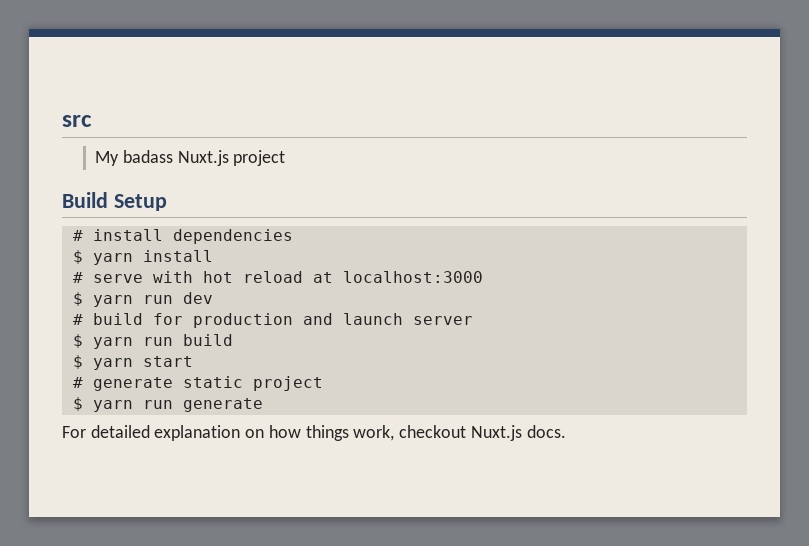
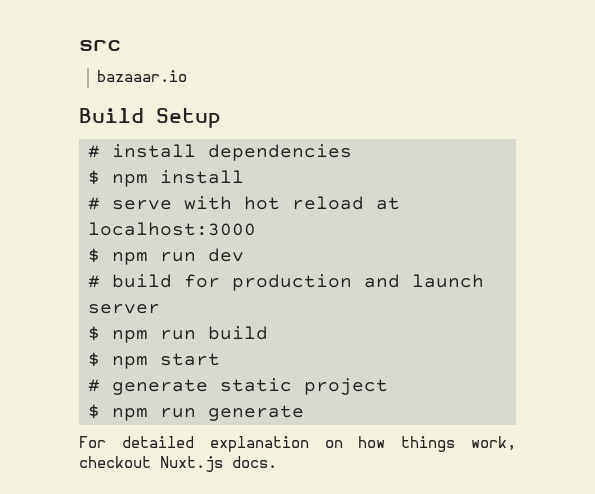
- My badass Nuxt.js project
+ bazaaar.io
- $ yarn install
+ $ npm install
- $ yarn run dev
+ $ npm run dev
- $ yarn run build
+ $ npm run build
- $ yarn start
+ $ npm start
- $ yarn run generate
+ $ npm run generate

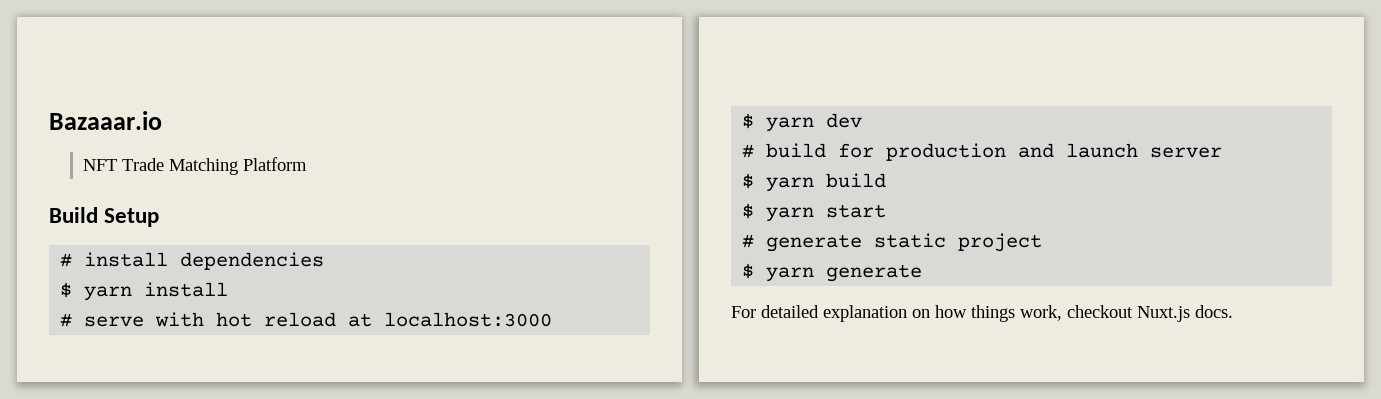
- src
- bazaaar.io
+ Bazaaar.io
+ NFT Trade Matching Platform
- $ npm install
+ $ yarn install
- $ npm run dev
+ $ yarn dev
- $ npm run build
+ $ yarn build
- $ npm start
+ $ yarn start
- $ npm run generate
+ $ yarn generate

